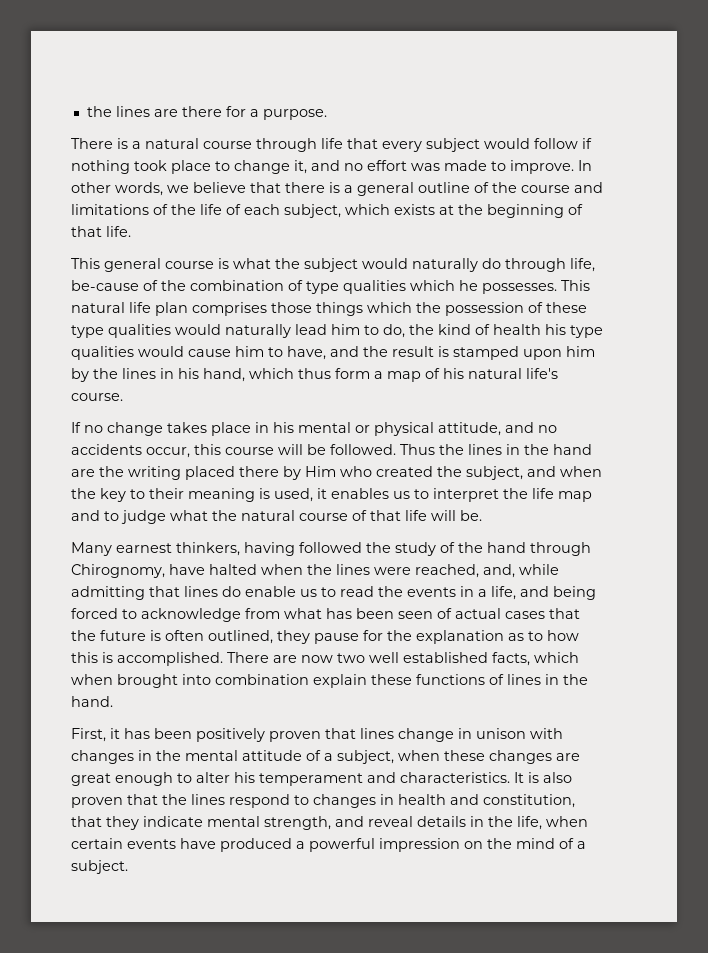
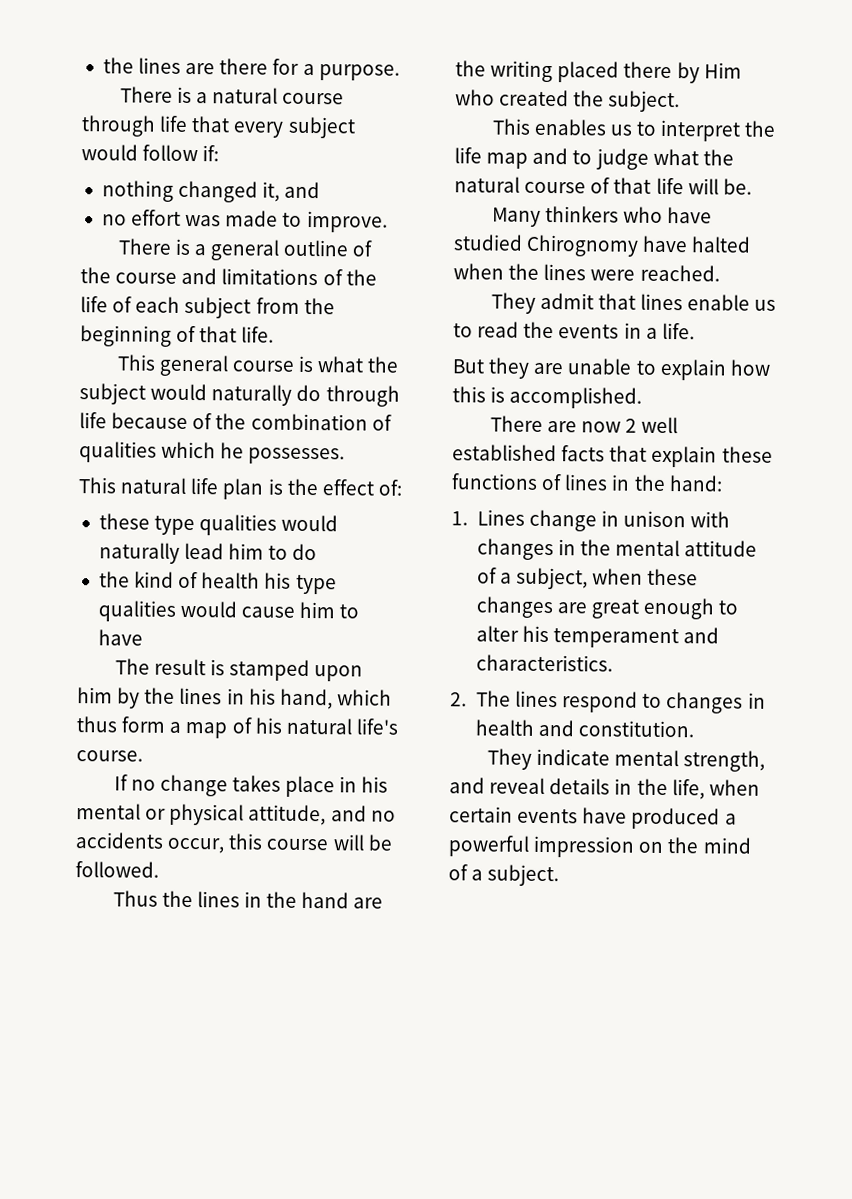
- There is a natural course through life that every subject would follow if nothing took place to change it, and no effort was made to improve. In other words, we believe that there is a general outline of the course and limitations of the life of each subject, which exists at the beginning of that life.
+ There is a natural course through life that every subject would follow if:
+ nothing changed it, and
+ no effort was made to improve.
+ There is a general outline of the course and limitations of the life of each subject from the beginning of that life.
- This general course is what the subject would naturally do through life, be-cause of the combination of type qualities which he possesses. This natural life plan comprises those things which the possession of these type qualities would naturally lead him to do, the kind of health his type qualities would cause him to have, and the result is stamped upon him by the lines in his hand, which thus form a map of his natural life's course.
+ This general course is what the subject would naturally do through life because of the combination of qualities which he possesses.
+ This natural life plan is the effect of:
+ these type qualities would naturally lead him to do
+ the kind of health his type qualities would cause him to have
+ The result is stamped upon him by the lines in his hand, which thus form a map of his natural life's course.
- If no change takes place in his mental or physical attitude, and no accidents occur, this course will be followed. Thus the lines in the hand are the writing placed there by Him who created the subject, and when the key to their meaning is used, it enables us to interpret the life map and to judge what the natural course of that life will be.
+ If no change takes place in his mental or physical attitude, and no accidents occur, this course will be followed.
+ Thus the lines in the hand are the writing placed there by Him who created the subject.
+ This enables us to interpret the life map and to judge what the natural course of that life will be.
- Many earnest thinkers, having followed the study of the hand through Chirognomy, have halted when the lines were reached, and, while admitting that lines do enable us to read the events in a life, and being forced to acknowledge from what has been seen of actual cases that the future is often outlined, they pause for the explanation as to how this is accomplished. There are now two well established facts, which when brought into combination explain these functions of lines in the hand.
- First, it has been positively proven that lines change in unison with changes in the mental attitude of a subject, when these changes are great enough to alter his temperament and characteristics. It is also proven that the lines respond to changes in health and constitution, that they indicate mental strength, and reveal details in the life, when certain events have produced a powerful impression on the mind of a subject.
+ Many thinkers who have studied Chirognomy have halted when the lines were reached.
+ They admit that lines enable us to read the events in a life.
+ But they are unable to explain how this is accomplished.
+ There are now 2 well established facts that explain these functions of lines in the hand:
+ 1. Lines change in unison with changes in the mental attitude of a subject, when these changes are great enough to alter his temperament and characteristics.
+ 2. The lines respond to changes in health and constitution.
+ They indicate mental strength, and reveal details in the life, when certain events have produced a powerful impression on the mind of a subject.

